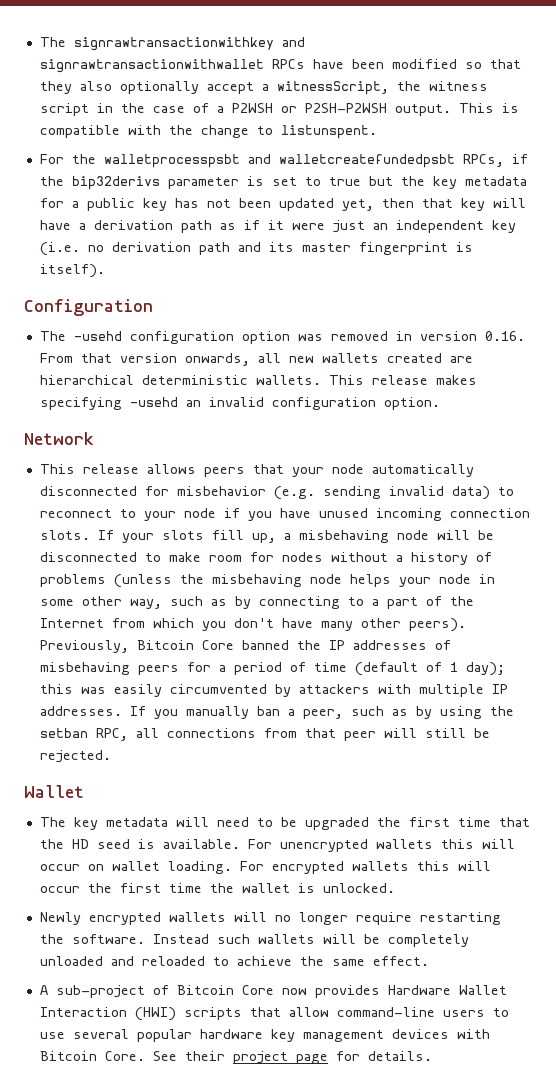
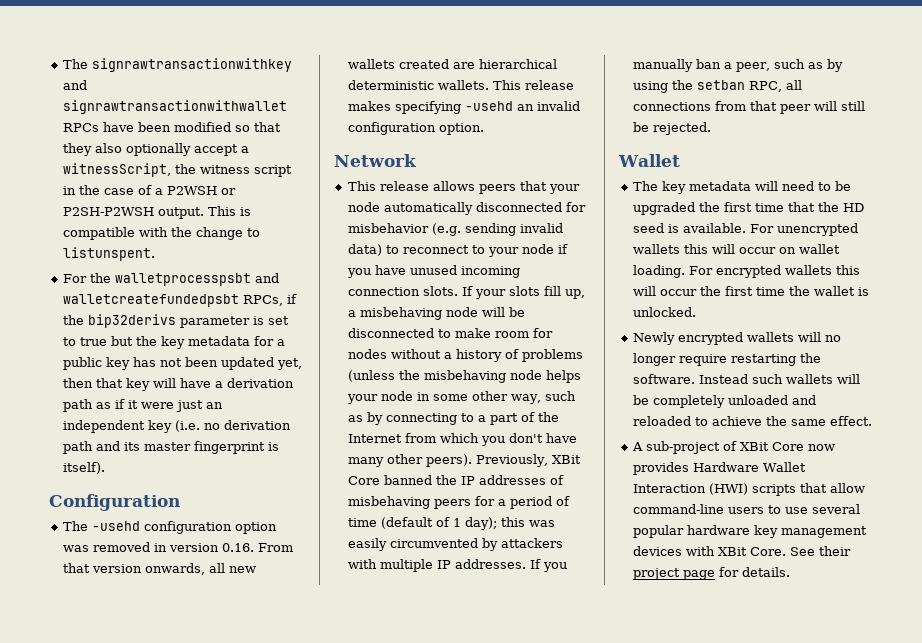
- Previously, Bitcoin Core banned the IP addresses of misbehaving peers for a period of time (default of 1 day); this was easily circumvented by attackers with multiple IP addresses.
+ Previously, XBit Core banned the IP addresses of misbehaving peers for a period of time (default of 1 day); this was easily circumvented by attackers with multiple IP addresses.
- A sub-project of Bitcoin Core now provides Hardware Wallet Interaction (HWI) scripts that allow command-line users to use several popular hardware key management devices with Bitcoin Core.
+ A sub-project of XBit Core now provides Hardware Wallet Interaction (HWI) scripts that allow command-line users to use several popular hardware key management devices with XBit Core.

